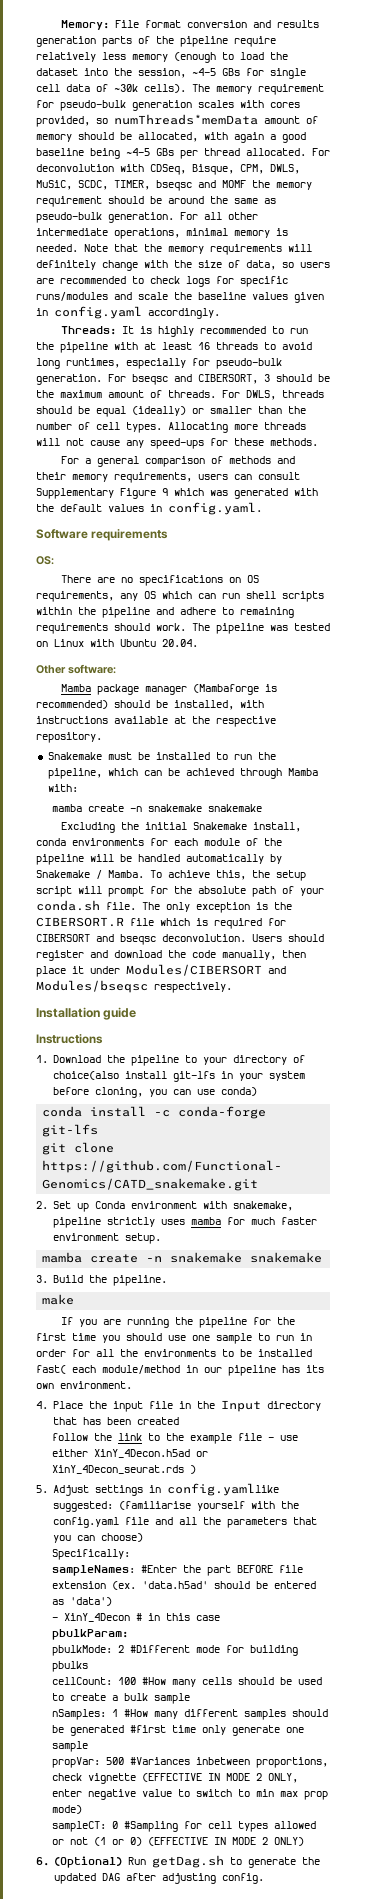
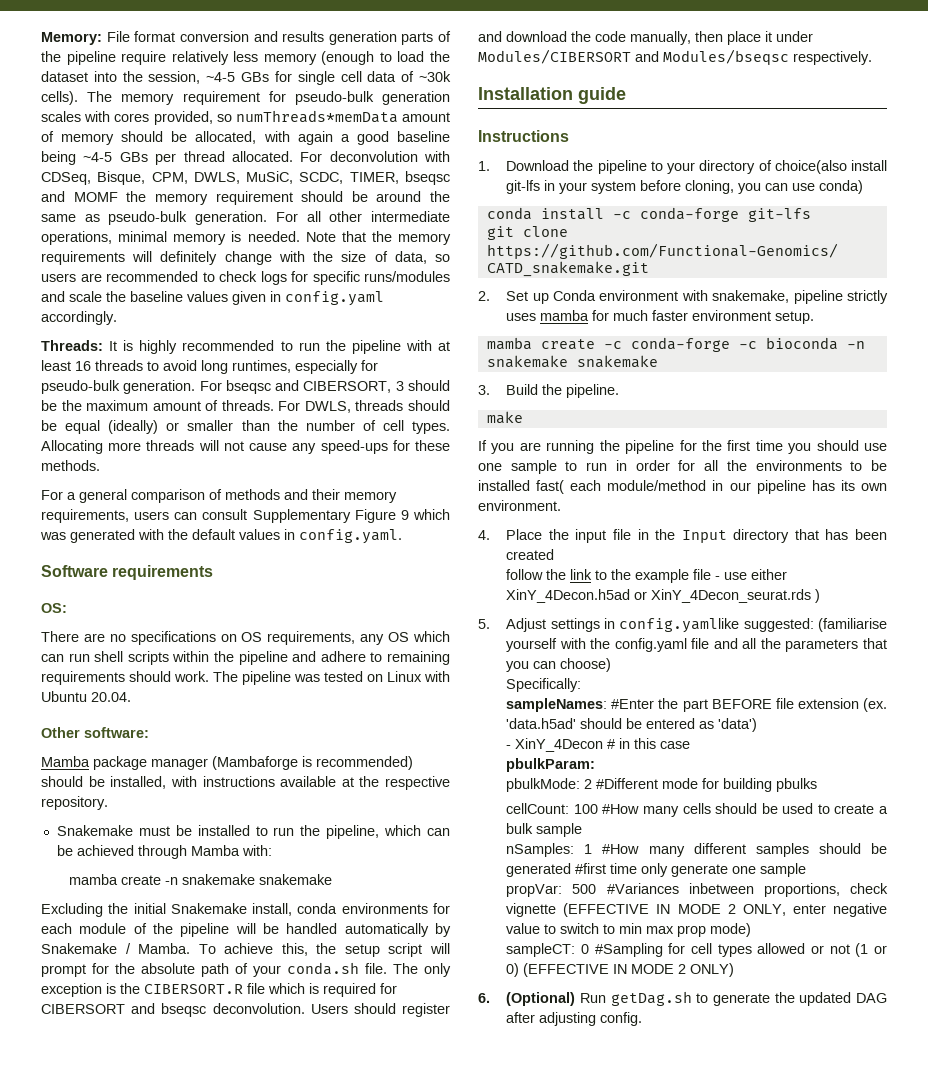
  2. Set up Conda environment with snakemake, pipeline strictly uses mamba for much faster environment setup.
- mamba create -n snakemake snakemake
+ mamba create -c conda-forge -c bioconda -n snakemake snakemake

